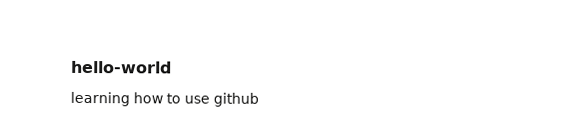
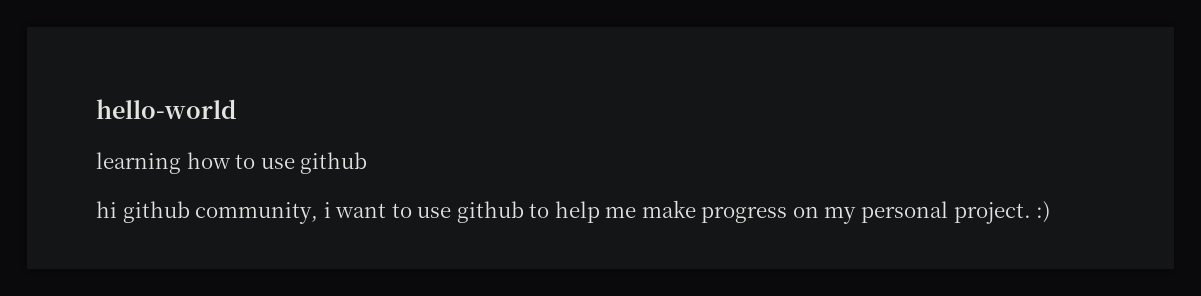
+ hi github community, i want to use github to help me make progress on my personal project. :)

